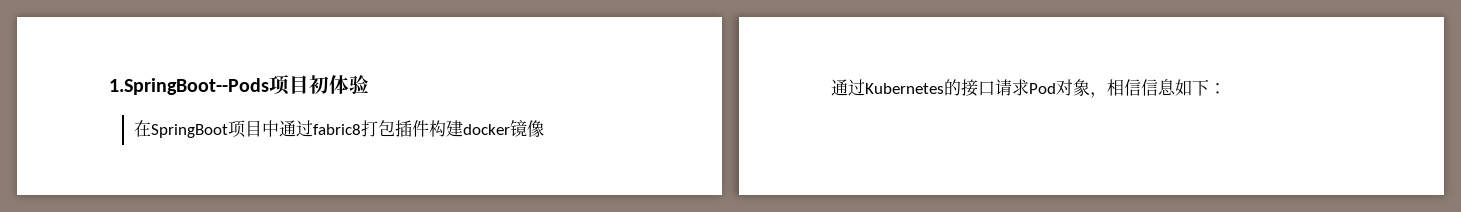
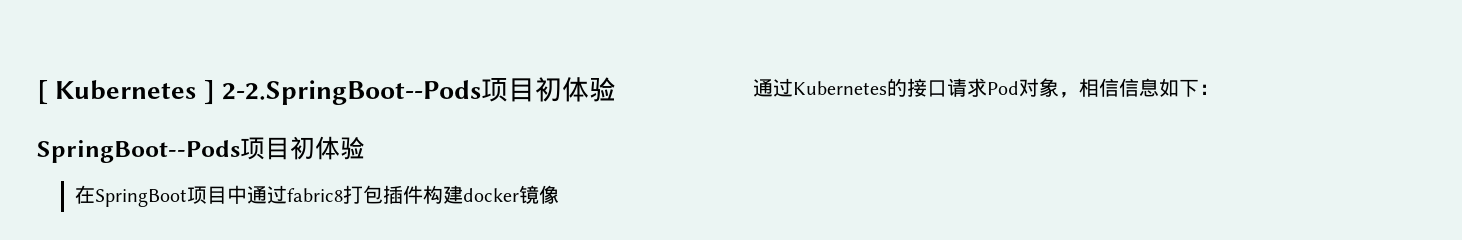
- 1.SpringBoot--Pods项目初体验
+ [ Kubernetes ] 2-2.SpringBoot--Pods项目初体验
+ SpringBoot--Pods项目初体验

